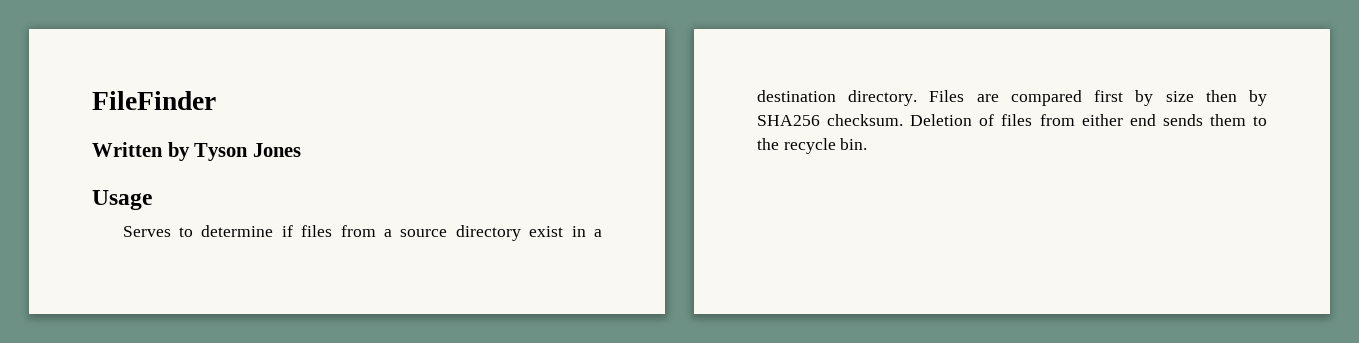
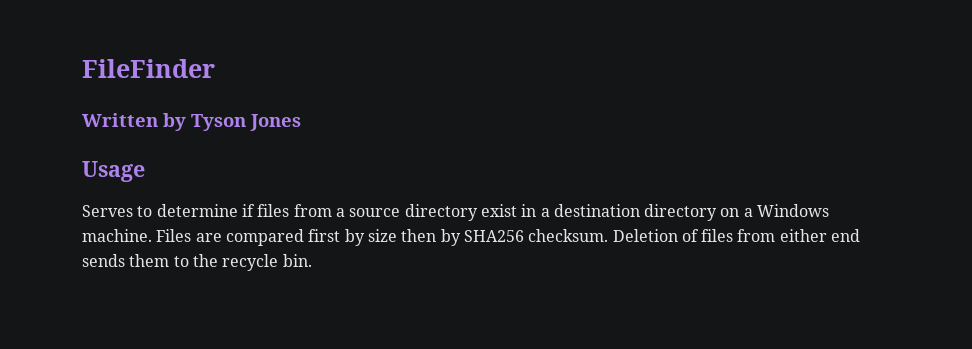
- Serves to determine if files from a source directory exist in a destination directory.
+ Serves to determine if files from a source directory exist in a destination directory on a Windows machine.

